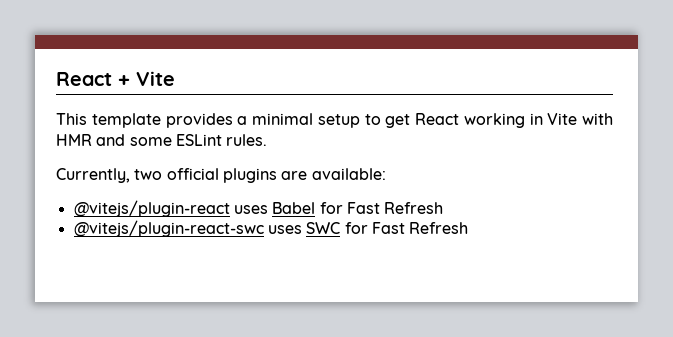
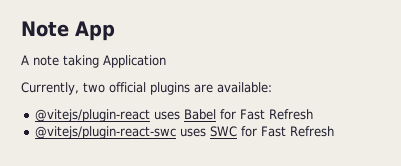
- React + Vite
- This template provides a minimal setup to get React working in Vite with HMR and some ESLint rules.
+ Note App
+ A note taking Application

